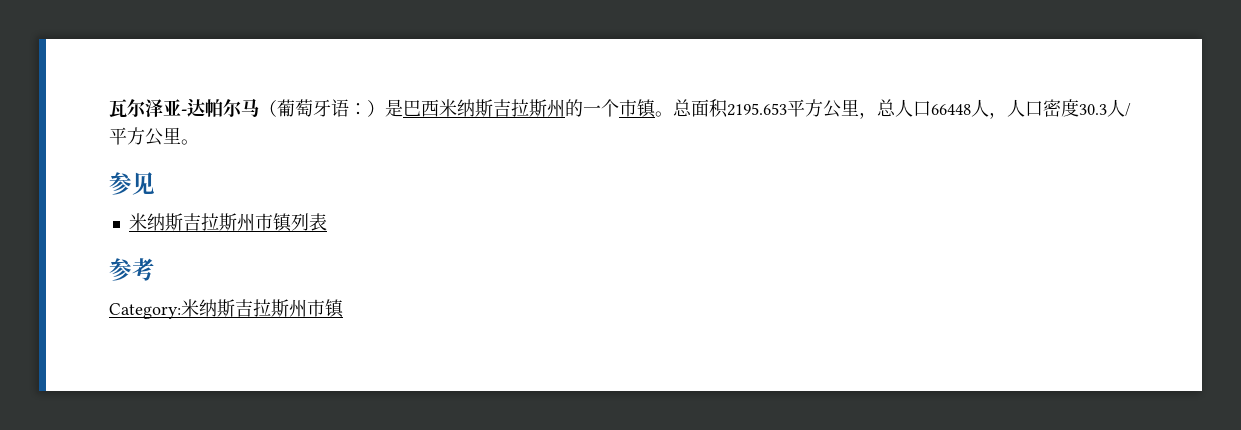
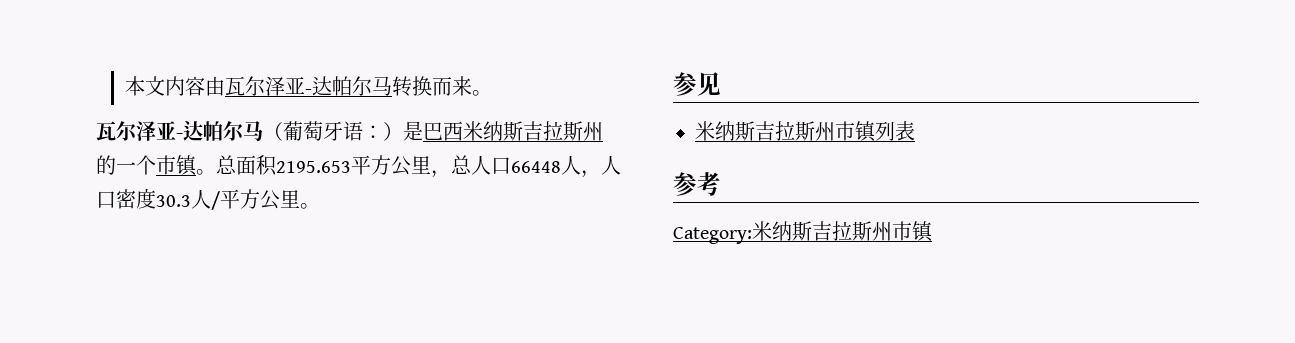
+ 本文内容由瓦尔泽亚-达帕尔马转换而来。

